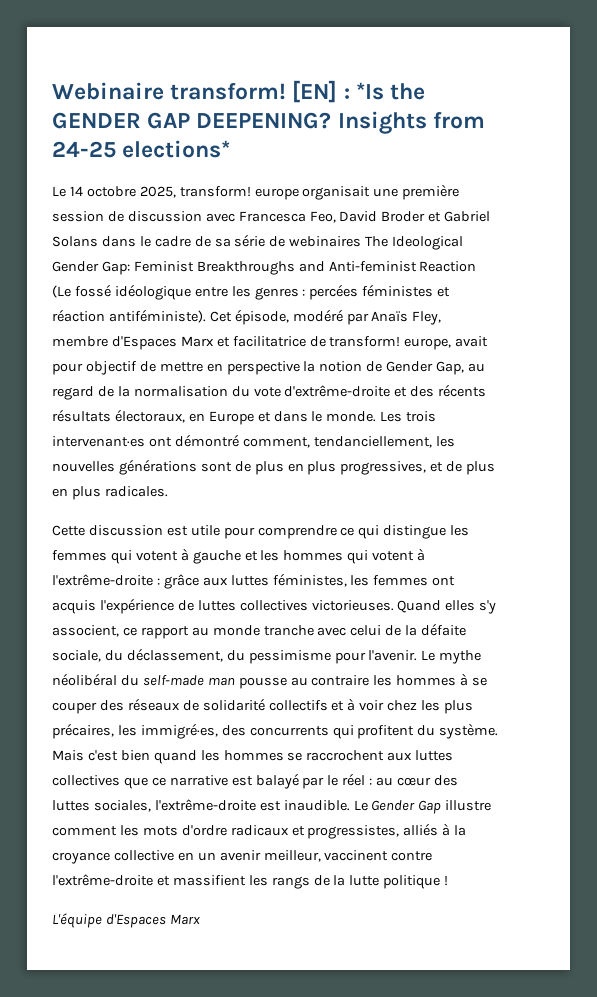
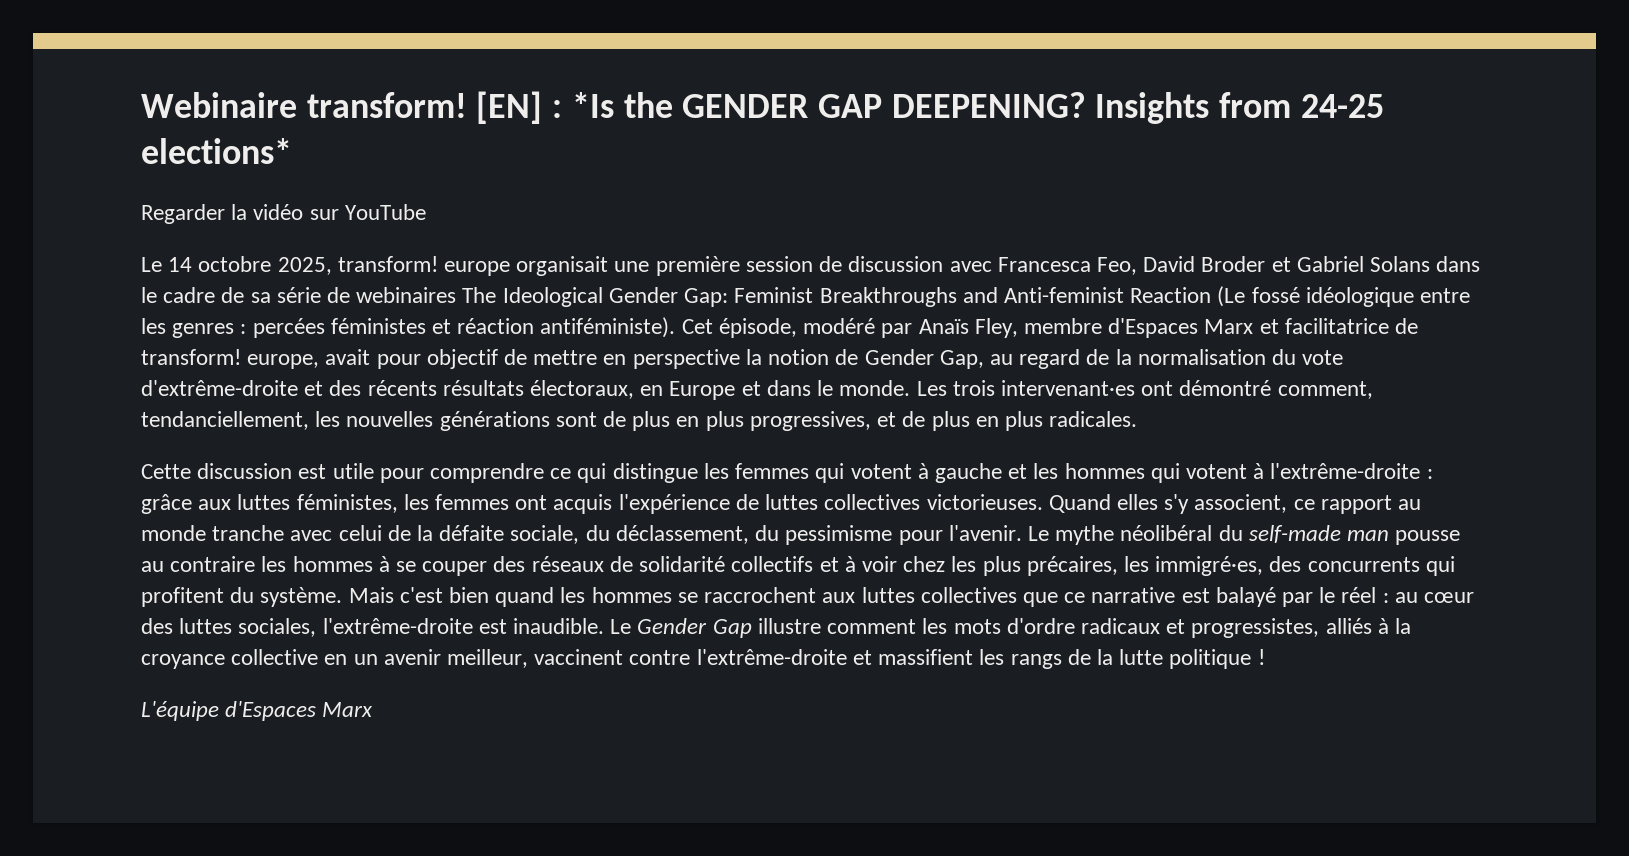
+ Regarder la vidéo sur YouTube

